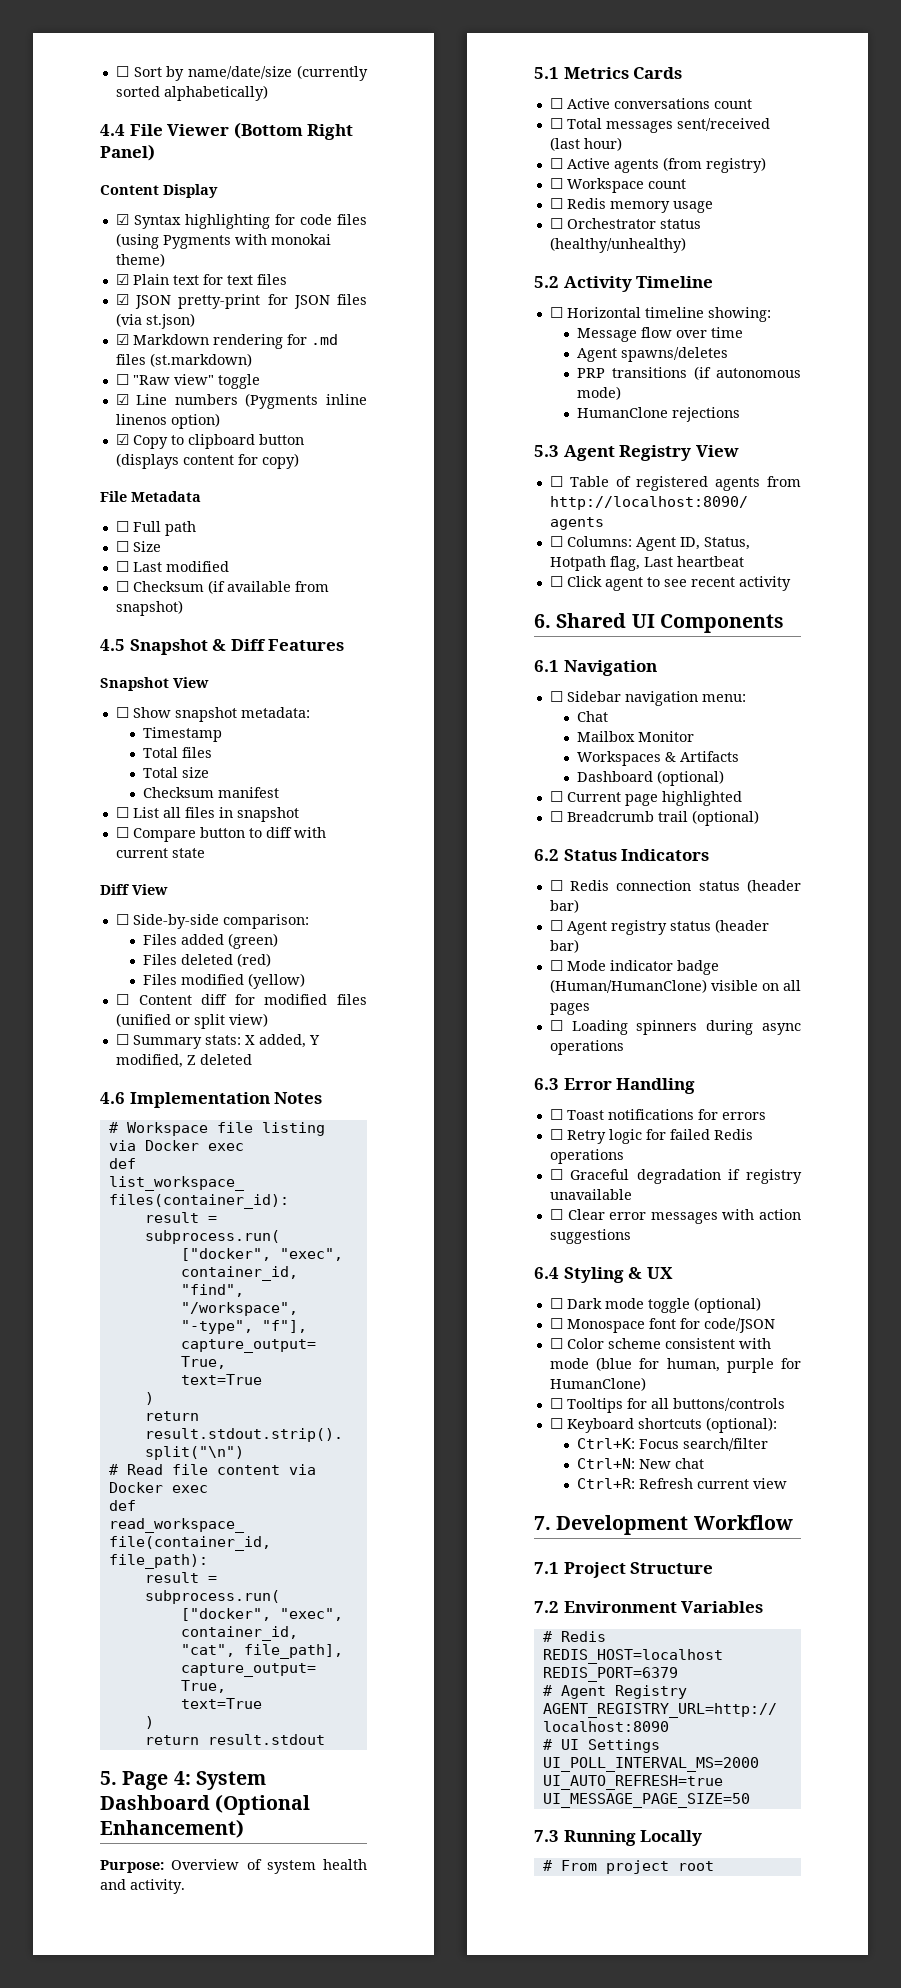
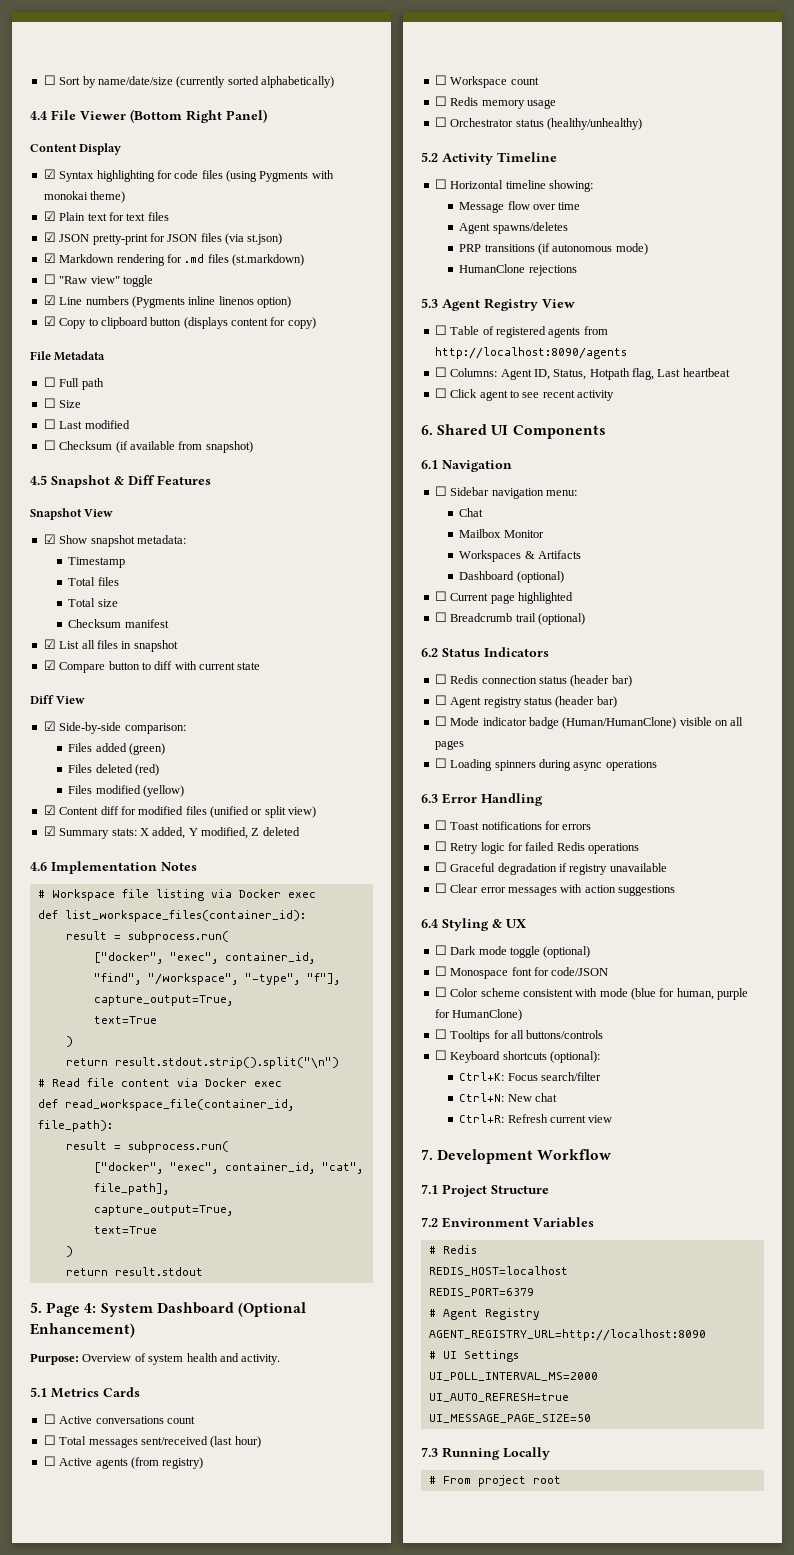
- ☐ Show snapshot metadata:
+ ☑ Show snapshot metadata:
- ☐ List all files in snapshot
+ ☑ List all files in snapshot
- ☐ Compare button to diff with current state
+ ☑ Compare button to diff with current state
- ☐ Side-by-side comparison:
+ ☑ Side-by-side comparison:
- ☐ Content diff for modified files (unified or split view)
+ ☑ Content diff for modified files (unified or split view)
- ☐ Summary stats: X added, Y modified, Z deleted
+ ☑ Summary stats: X added, Y modified, Z deleted

